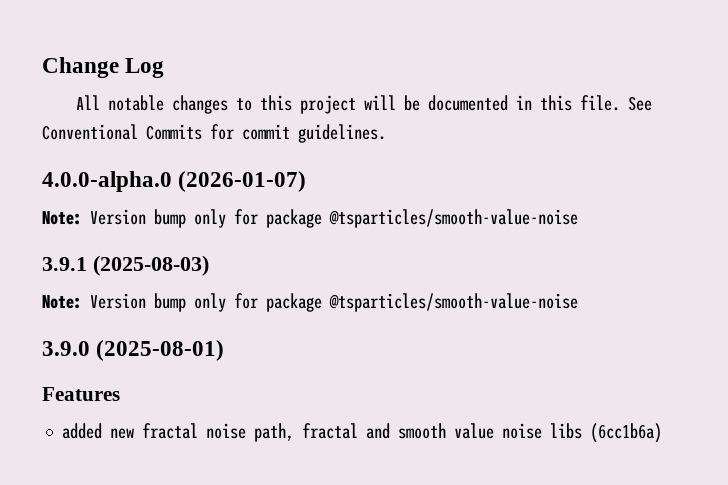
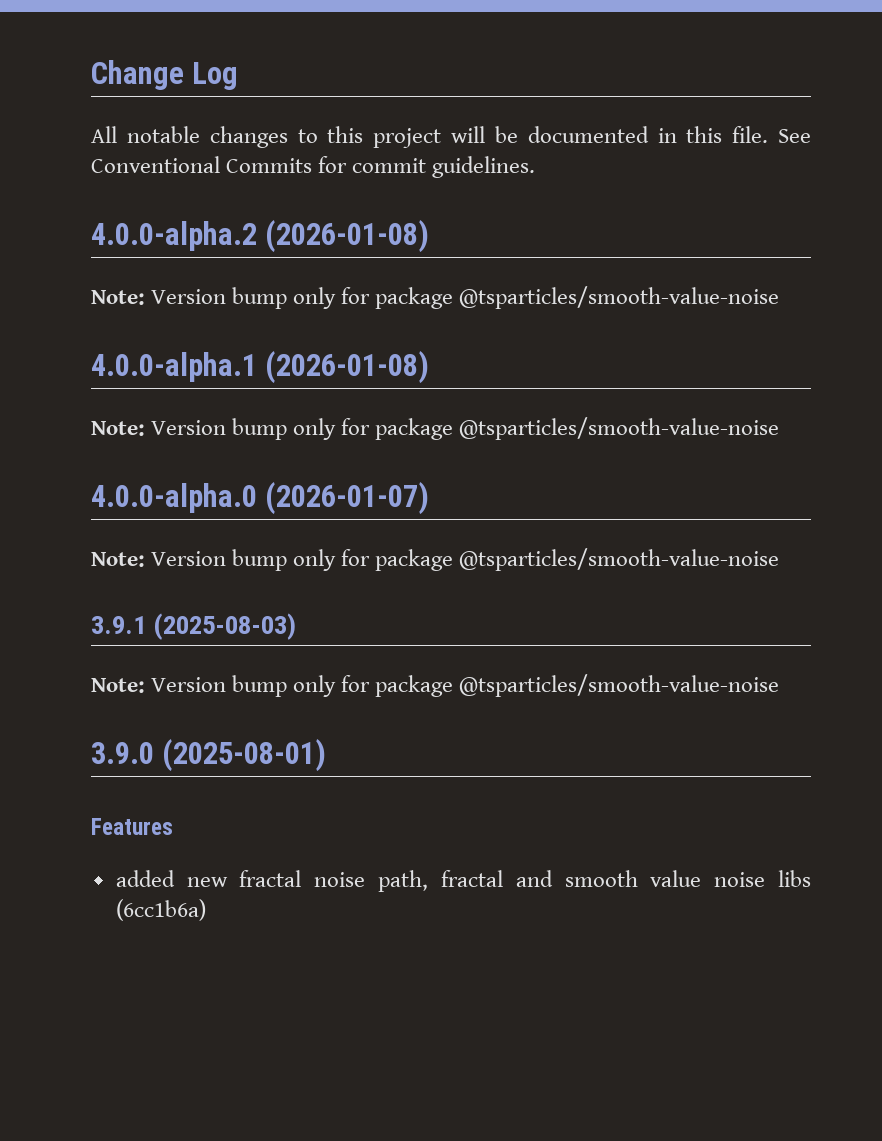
+ 4.0.0-alpha.2 (2026-01-08)
+ Note: Version bump only for package @tsparticles/smooth-value-noise
+ 4.0.0-alpha.1 (2026-01-08)
+ Note: Version bump only for package @tsparticles/smooth-value-noise

